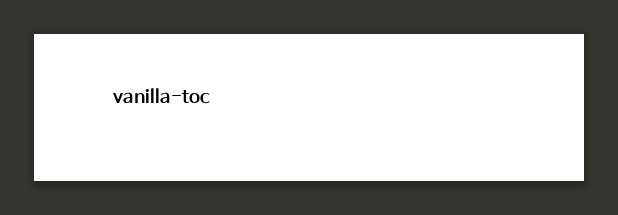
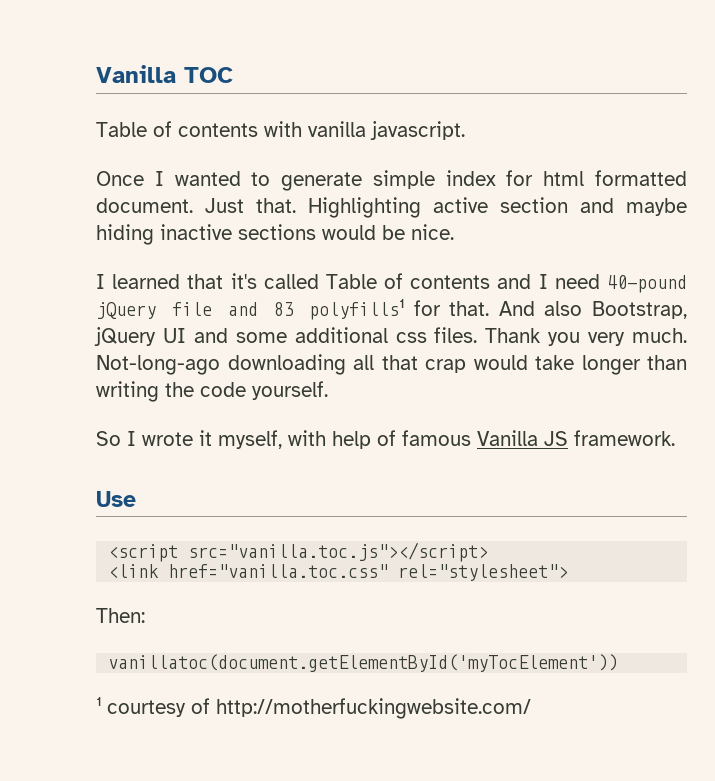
- vanilla-toc
+ Vanilla TOC
+ Table of contents with vanilla javascript.
+ Once I wanted to generate simple index for html formatted document. Just that. Highlighting active section and maybe hiding inactive sections would be nice.
+ I learned that it's called Table of contents and I need 40-pound jQuery file and 83 polyfills¹ for that. And also Bootstrap, jQuery UI and some additional css files. Thank you very much. Not-long-ago downloading all that crap would take longer than writing the code yourself.
+ So I wrote it myself, with help of famous Vanilla JS framework.
+ Use
+ <script src="vanilla.toc.js"></script>
+ <link href="vanilla.toc.css" rel="stylesheet">
+ Then:
+ vanillatoc(document.getElementById('myTocElement'))
+ ¹ courtesy of http://motherfuckingwebsite.com/

